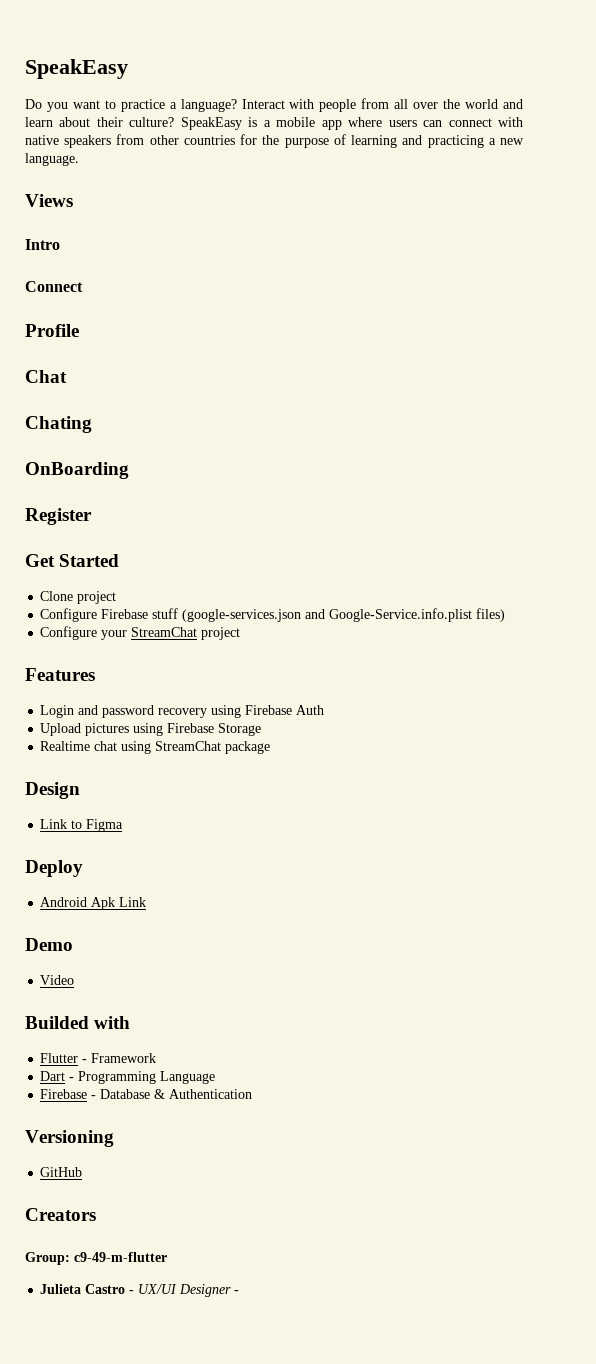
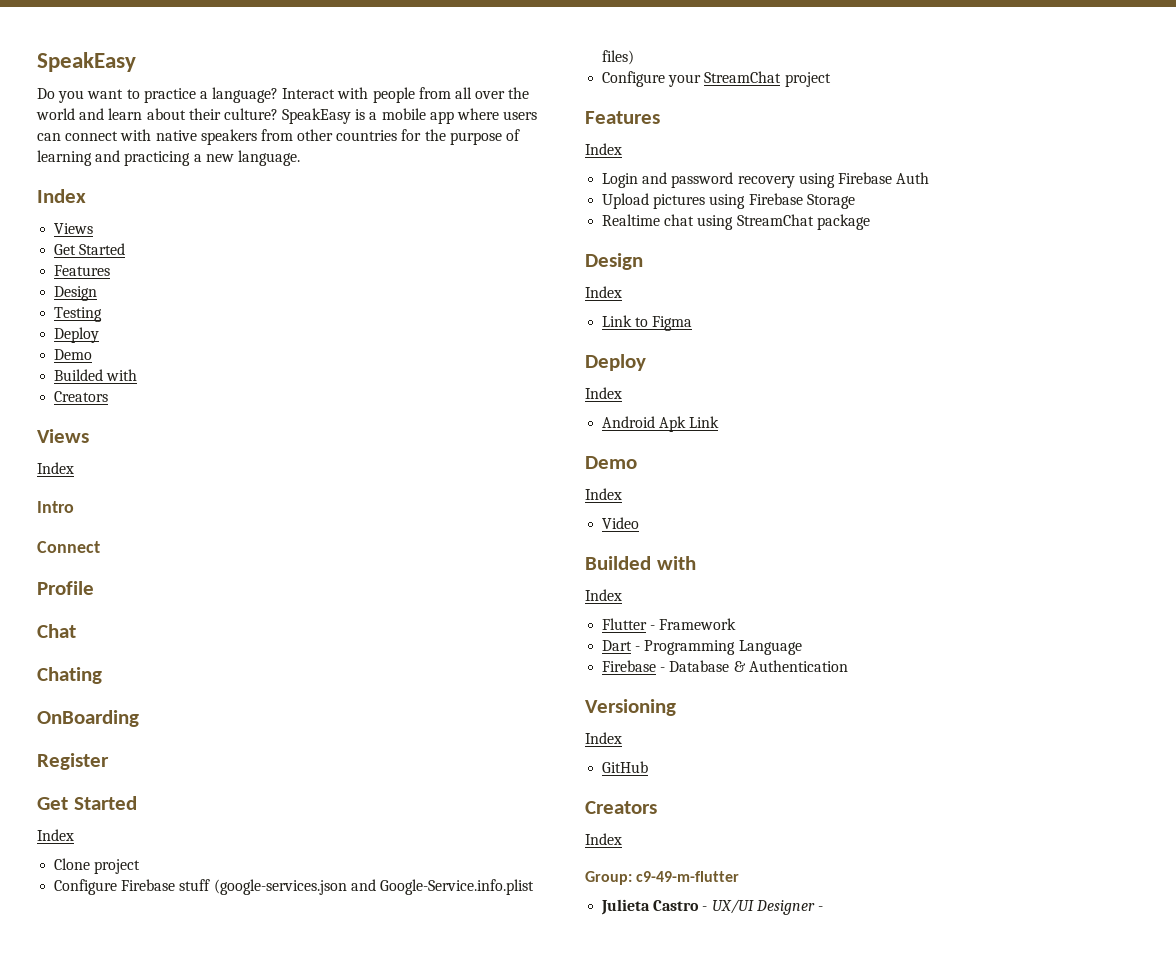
  SpeakEasy is a mobile app where users can connect with native speakers from other countries for the purpose of learning and practicing a new language.
+ Index
  Views
+ Get Started
+ Features
+ Design
+ Testing
+ Deploy
+ Demo
+ Builded with
+ Creators
+ Views
+ Index
  Register
  Get Started
+ Index
  Configure your StreamChat project
  Features
+ Index
  Realtime chat using StreamChat package
  Design
+ Index
  Link to Figma
  Deploy
+ Index
  Android Apk Link
  Demo
+ Index
  Video
  Builded with
+ Index
  Versioning
+ Index
  GitHub
  Creators
+ Index

